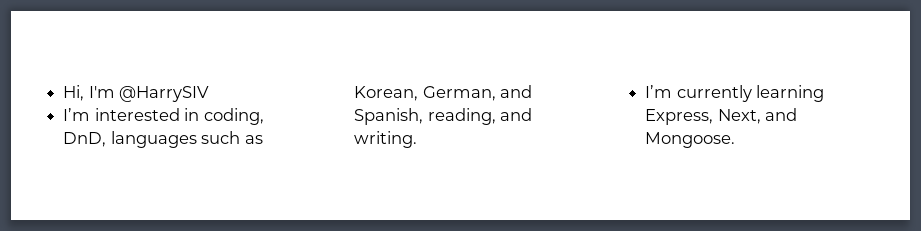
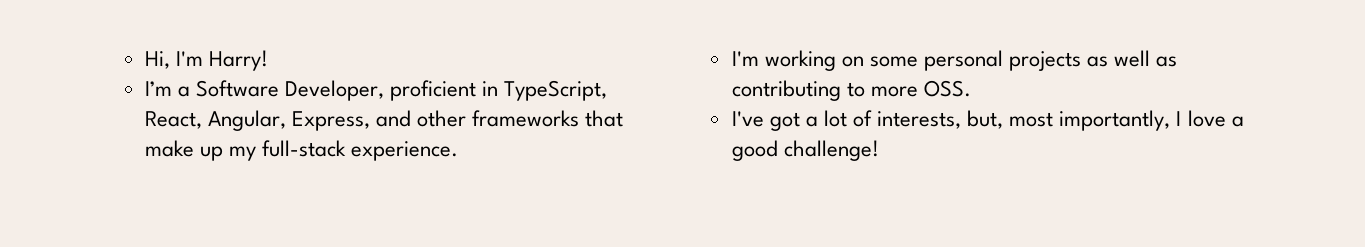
- Hi, I'm @HarrySIV
- I’m interested in coding, DnD, languages such as Korean, German, and Spanish, reading, and writing.
- I’m currently learning Express, Next, and Mongoose.
+ Hi, I'm Harry!
+ I’m a Software Developer, proficient in TypeScript, React, Angular, Express, and other frameworks that make up my full-stack experience.
+ I'm working on some personal projects as well as contributing to more OSS.
+ I've got a lot of interests, but, most importantly, I love a good challenge!

